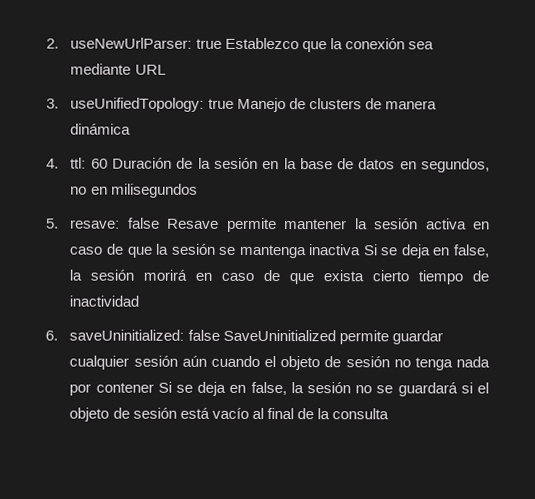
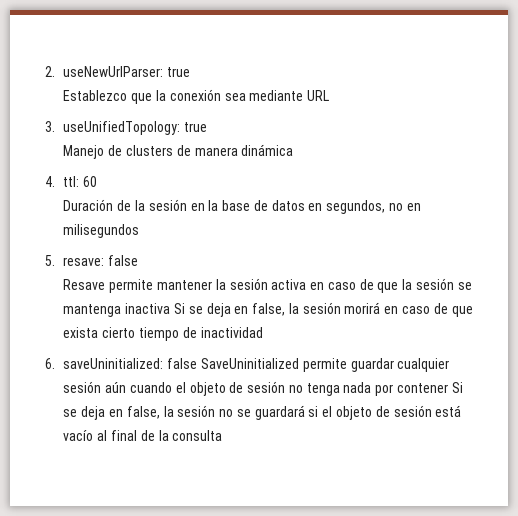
- 2. useNewUrlParser: true Establezco que la conexión sea mediante URL
+ 2. useNewUrlParser: true
+ Establezco que la conexión sea mediante URL
- 3. useUnifiedTopology: true Manejo de clusters de manera dinámica
+ 3. useUnifiedTopology: true
+ Manejo de clusters de manera dinámica
- 4. ttl: 60 Duración de la sesión en la base de datos en segundos, no en milisegundos
+ 4. ttl: 60
+ Duración de la sesión en la base de datos en segundos, no en milisegundos
- 5. resave: false Resave permite mantener la sesión activa en caso de que la sesión se mantenga inactiva Si se deja en false, la sesión morirá en caso de que exista cierto tiempo de inactividad
+ 5. resave: false
+ Resave permite mantener la sesión activa en caso de que la sesión se mantenga inactiva Si se deja en false, la sesión morirá en caso de que exista cierto tiempo de inactividad

